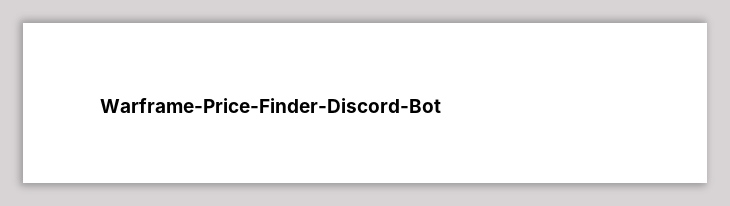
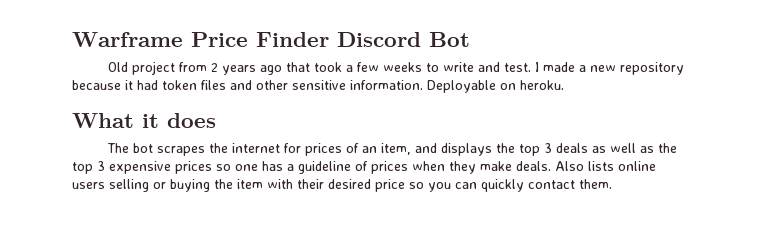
- Warframe-Price-Finder-Discord-Bot
+ Warframe Price Finder Discord Bot
+ Old project from 2 years ago that took a few weeks to write and test. I made a new repository because it had token files and other sensitive information. Deployable on heroku.
+ What it does
+ The bot scrapes the internet for prices of an item, and displays the top 3 deals as well as the top 3 expensive prices so one has a guideline of prices when they make deals. Also lists online users selling or buying the item with their desired price so you can quickly contact them.

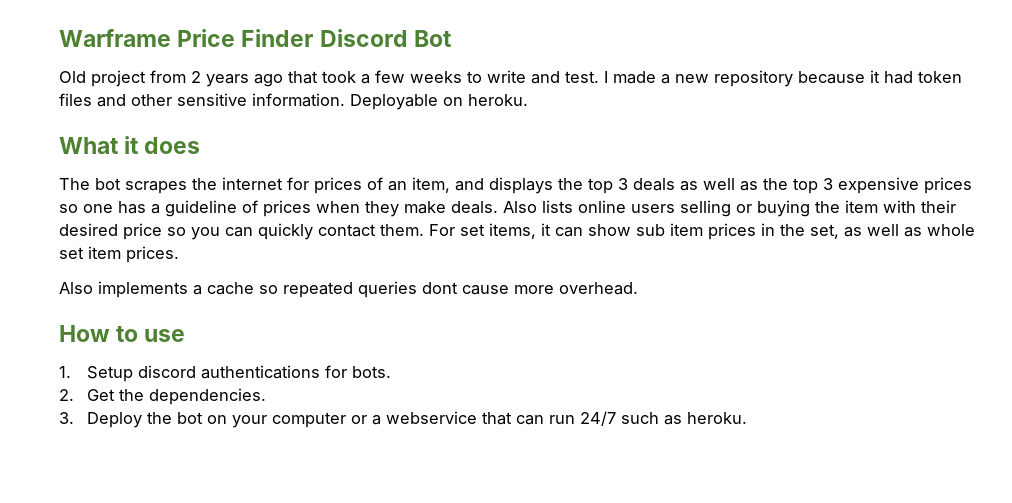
+ For set items, it can show sub item prices in the set, as well as whole set item prices.
+ Also implements a cache so repeated queries dont cause more overhead.
+ How to use
+ 1. Setup discord authentications for bots.
+ 2. Get the dependencies.
+ 3. Deploy the bot on your computer or a webservice that can run 24/7 such as heroku.

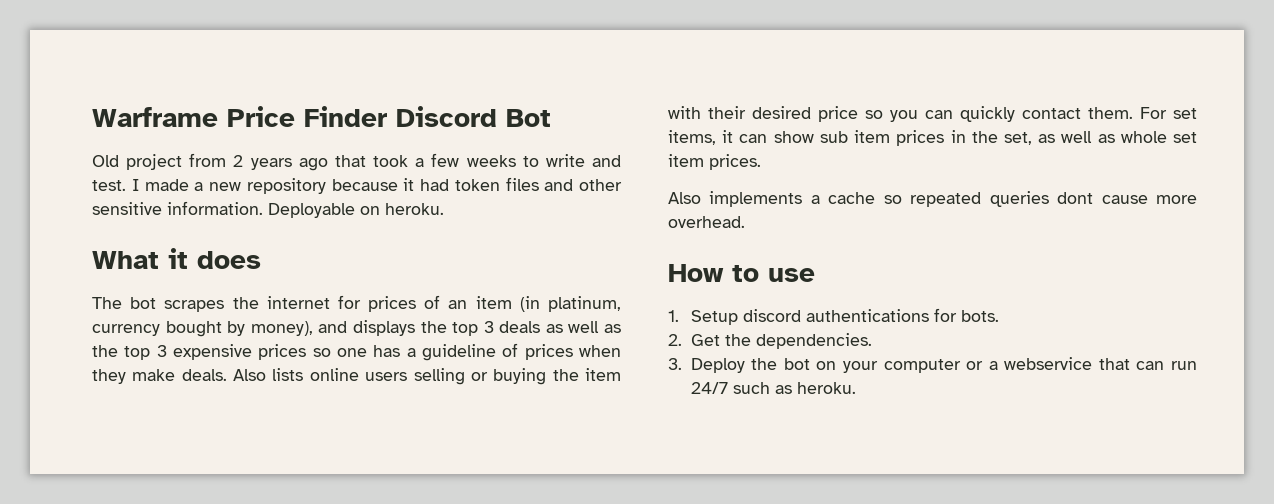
- The bot scrapes the internet for prices of an item, and displays the top 3 deals as well as the top 3 expensive prices so one has a guideline of prices when they make deals.
+ The bot scrapes the internet for prices of an item (in platinum, currency bought by money), and displays the top 3 deals as well as the top 3 expensive prices so one has a guideline of prices when they make deals.

